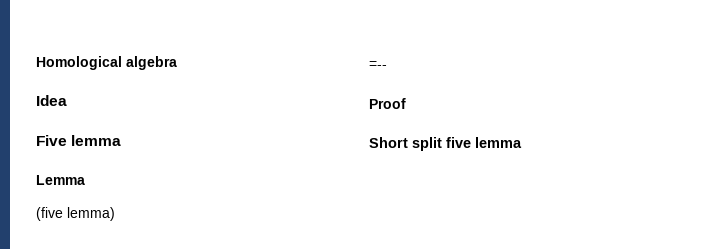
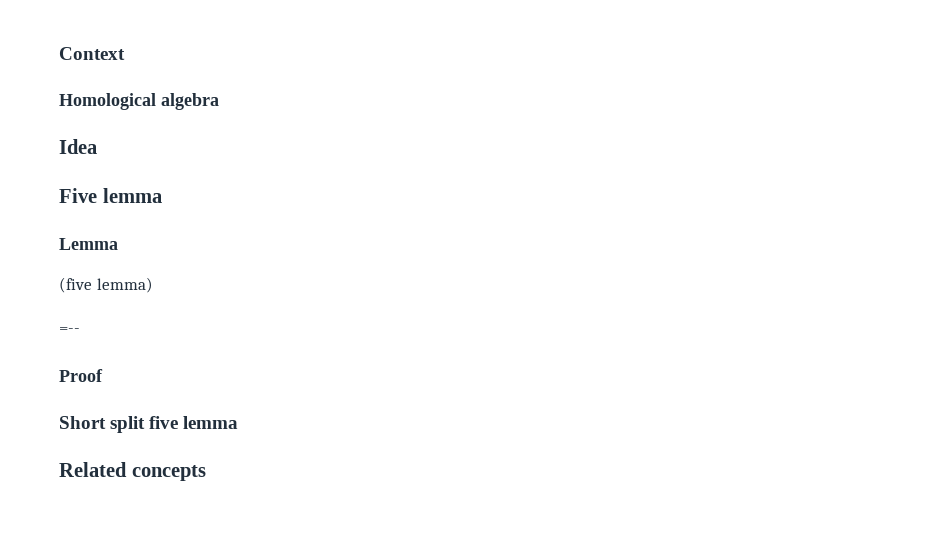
+ Context
+ Related concepts

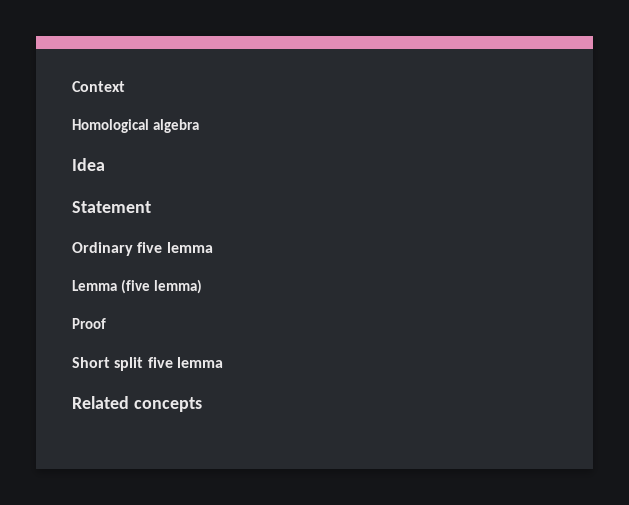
- Five lemma
+ Statement
+ Ordinary five lemma
- Lemma
- (five lemma)
+ Lemma (five lemma)
- =--

